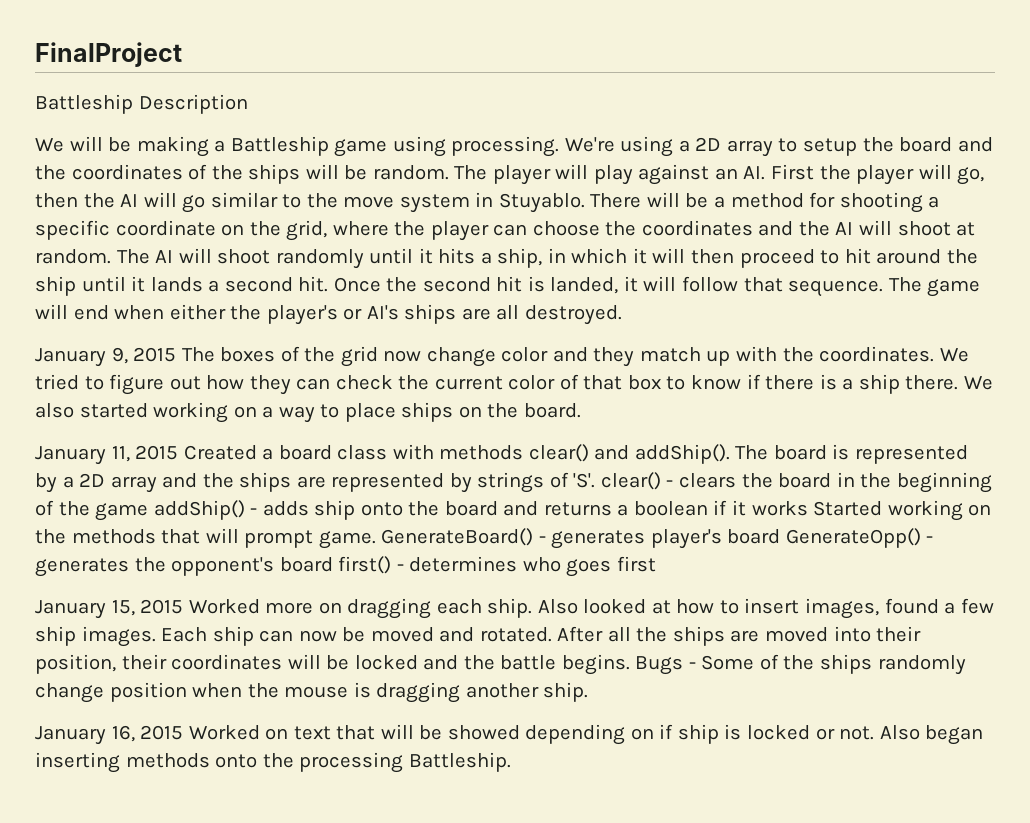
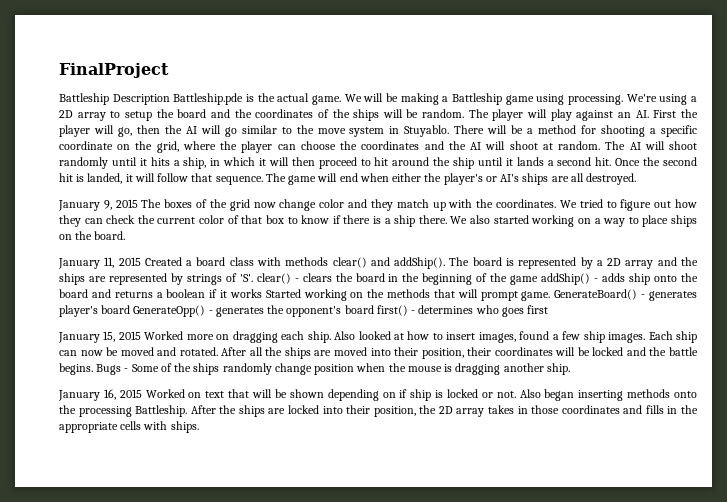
- Battleship Description
- We will be making a Battleship game using processing.
+ Battleship Description Battleship.pde is the actual game. We will be making a Battleship game using processing.
- January 16, 2015 Worked on text that will be showed depending on if ship is locked or not.
+ January 16, 2015 Worked on text that will be shown depending on if ship is locked or not.
+ After the ships are locked into their position, the 2D array takes in those coordinates and fills in the appropriate cells with ships.

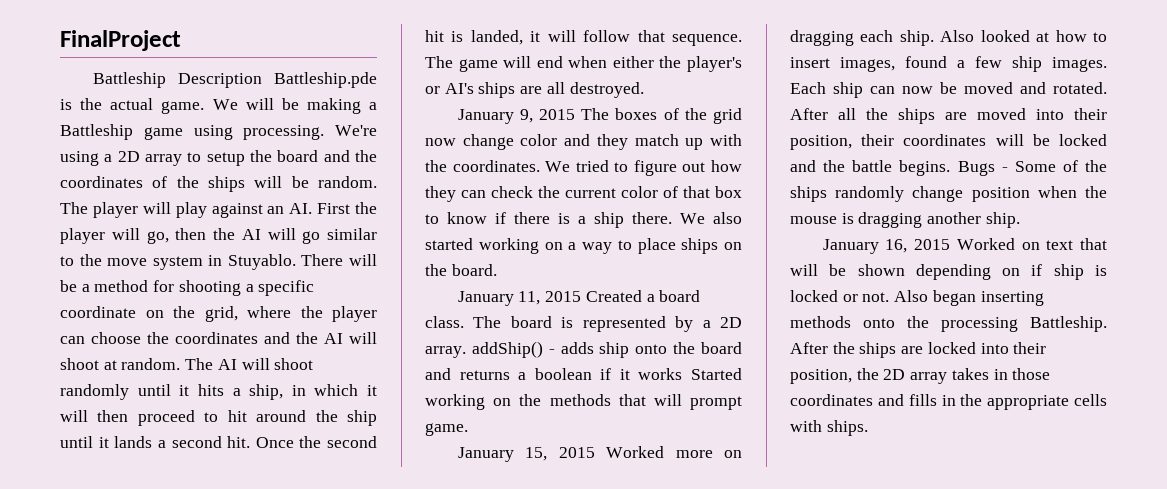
- January 11, 2015 Created a board class with methods clear() and addShip().
+ January 11, 2015 Created a board class.
- The board is represented by a 2D array and the ships are represented by strings of 'S'. clear() - clears the board in the beginning of the game addShip() - adds ship onto the board and returns a boolean if it works Started working on the methods that will prompt game. GenerateBoard() - generates player's board GenerateOpp() - generates the opponent's board first() - determines who goes first
+ The board is represented by a 2D array. addShip() - adds ship onto the board and returns a boolean if it works Started working on the methods that will prompt game.

